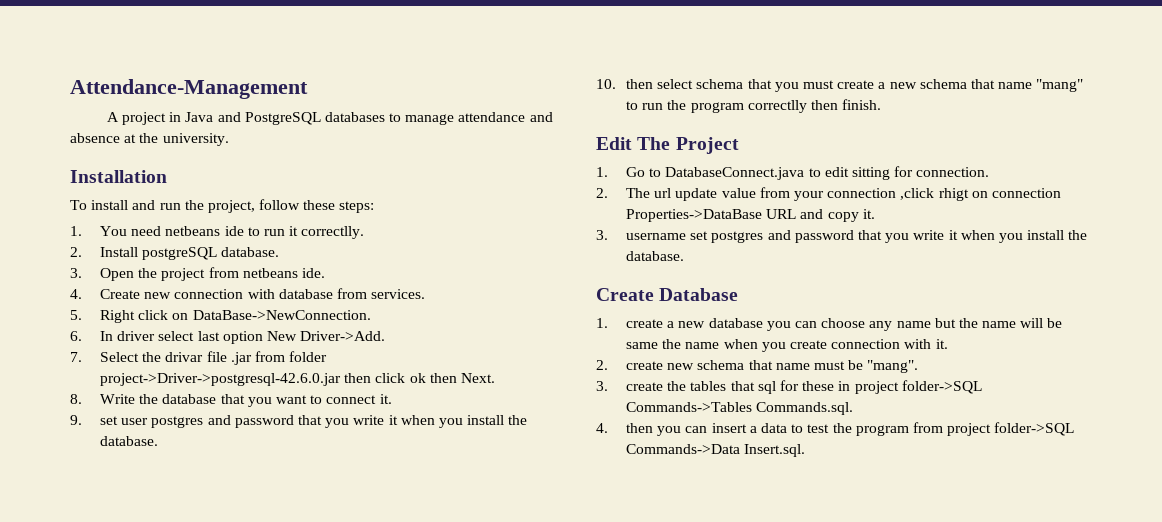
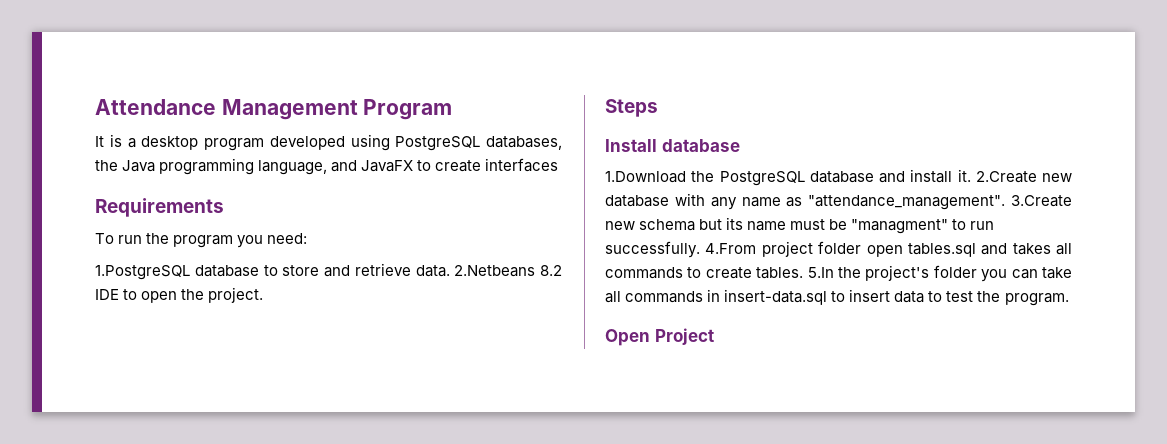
- Attendance-Management
- A project in Java and PostgreSQL databases to manage attendance and absence at the university.
- Installation
- To install and run the project, follow these steps:
- 1. You need netbeans ide to run it correctlly.
- 2. Install postgreSQL database.
- 3. Open the project from netbeans ide.
- 4. Create new connection with database from services.
- 5. Right click on DataBase->NewConnection.
- 6. In driver select last option New Driver->Add.
- 7. Select the drivar file .jar from folder project->Driver->postgresql-42.6.0.jar then click ok then Next.
- 8. Write the database that you want to connect it.
- 9. set user postgres and password that you write it when you install the database.
- 10. then select schema that you must create a new schema that name "mang" to run the program correctlly then finish.
- Edit The Project
- 1. Go to DatabaseConnect.java to edit sitting for connection.
- 2. The url update value from your connection ,click rhigt on connection Properties->DataBase URL and copy it.
- 3. username set postgres and password that you write it when you install the database.
- Create Database
- 1. create a new database you can choose any name but the name will be same the name when you create connection with it.
- 2. create new schema that name must be "mang".
- 3. create the tables that sql for these in project folder->SQL Commands->Tables Commands.sql.
- 4. then you can insert a data to test the program from project folder->SQL Commands->Data Insert.sql.
+ Attendance Management Program
+ It is a desktop program developed using PostgreSQL databases, the Java programming language, and JavaFX to create interfaces
+ Requirements
+ To run the program you need:
+ 1.PostgreSQL database to store and retrieve data. 2.Netbeans 8.2 IDE to open the project.
+ Steps
+ Install database
+ 1.Download the PostgreSQL database and install it. 2.Create new database with any name as "attendance_management". 3.Create new schema but its name must be "managment" to run successfully. 4.From project folder open tables.sql and takes all commands to create tables. 5.In the project's folder you can take all commands in insert-data.sql to insert data to test the program.
+ Open Project

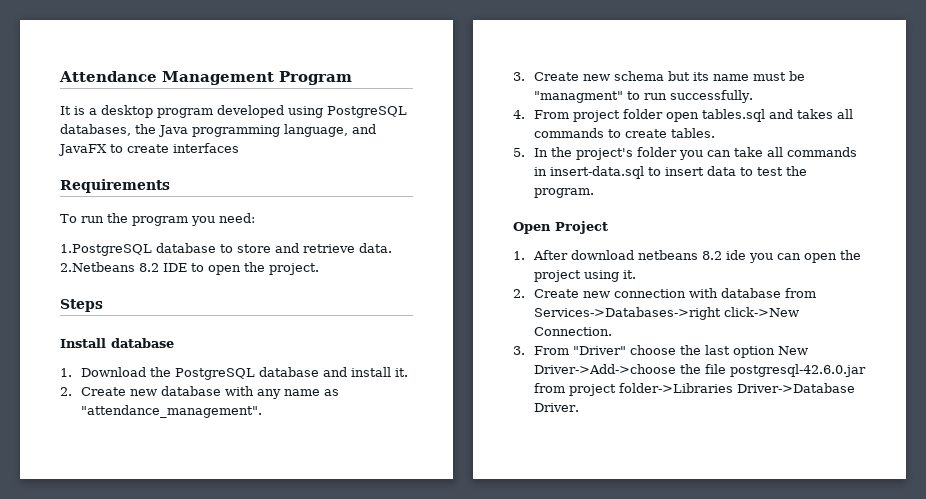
- 1.Download the PostgreSQL database and install it. 2.Create new database with any name as "attendance_management". 3.Create new schema but its name must be "managment" to run successfully. 4.From project folder open tables.sql and takes all commands to create tables. 5.In the project's folder you can take all commands in insert-data.sql to insert data to test the program.
+ 1. Download the PostgreSQL database and install it.
+ 2. Create new database with any name as "attendance_management".
+ 3. Create new schema but its name must be "managment" to run successfully.
+ 4. From project folder open tables.sql and takes all commands to create tables.
+ 5. In the project's folder you can take all commands in insert-data.sql to insert data to test the program.
+ 1. After download netbeans 8.2 ide you can open the project using it.
+ 2. Create new connection with database from Services->Databases->right click->New Connection.
+ 3. From "Driver" choose the last option New Driver->Add->choose the file postgresql-42.6.0.jar from project folder->Libraries Driver->Database Driver.

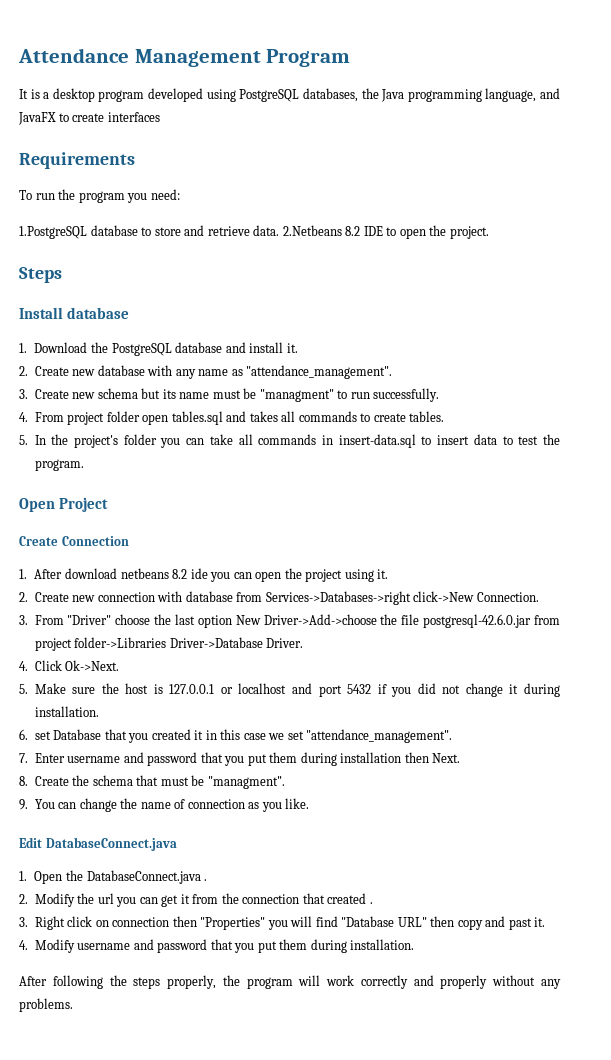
+ Create Connection
+ 4. Click Ok->Next.
+ 5. Make sure the host is 127.0.0.1 or localhost and port 5432 if you did not change it during installation.
+ 6. set Database that you created it in this case we set "attendance_management".
+ 7. Enter username and password that you put them during installation then Next.
+ 8. Create the schema that must be "managment".
+ 9. You can change the name of connection as you like.
+ Edit DatabaseConnect.java
+ 1. Open the DatabaseConnect.java .
+ 2. Modify the url you can get it from the connection that created .
+ 3. Right click on connection then "Properties" you will find "Database URL" then copy and past it.
+ 4. Modify username and password that you put them during installation.
+ After following the steps properly, the program will work correctly and properly without any problems.

